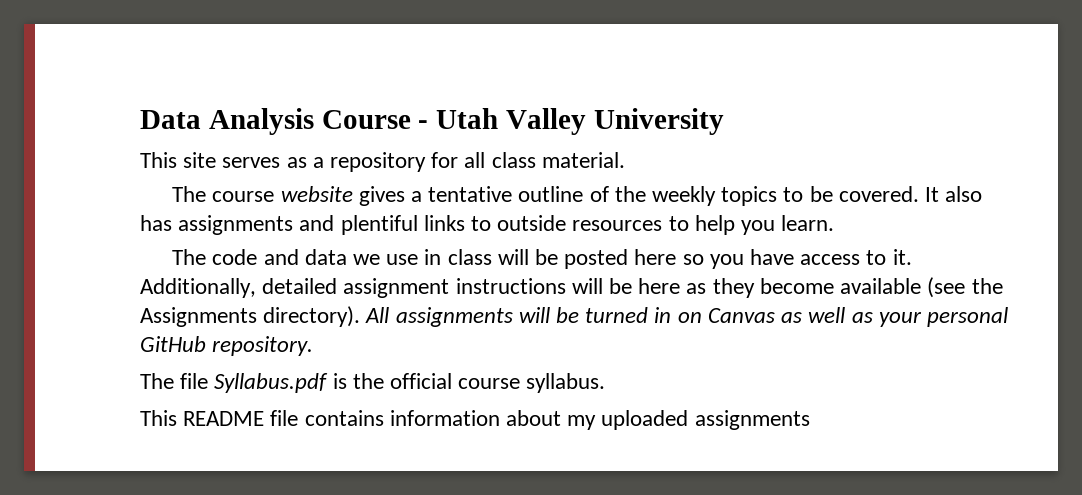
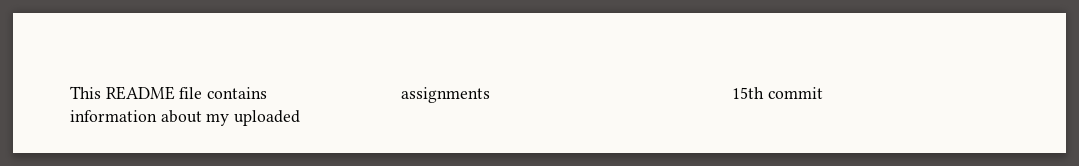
- Data Analysis Course - Utah Valley University
- This site serves as a repository for all class material.
- The course website gives a tentative outline of the weekly topics to be covered. It also has assignments and plentiful links to outside resources to help you learn.
- The code and data we use in class will be posted here so you have access to it. Additionally, detailed assignment instructions will be here as they become available (see the Assignments directory). All assignments will be turned in on Canvas as well as your personal GitHub repository.
- The file Syllabus.pdf is the official course syllabus.
+ 15th commit

